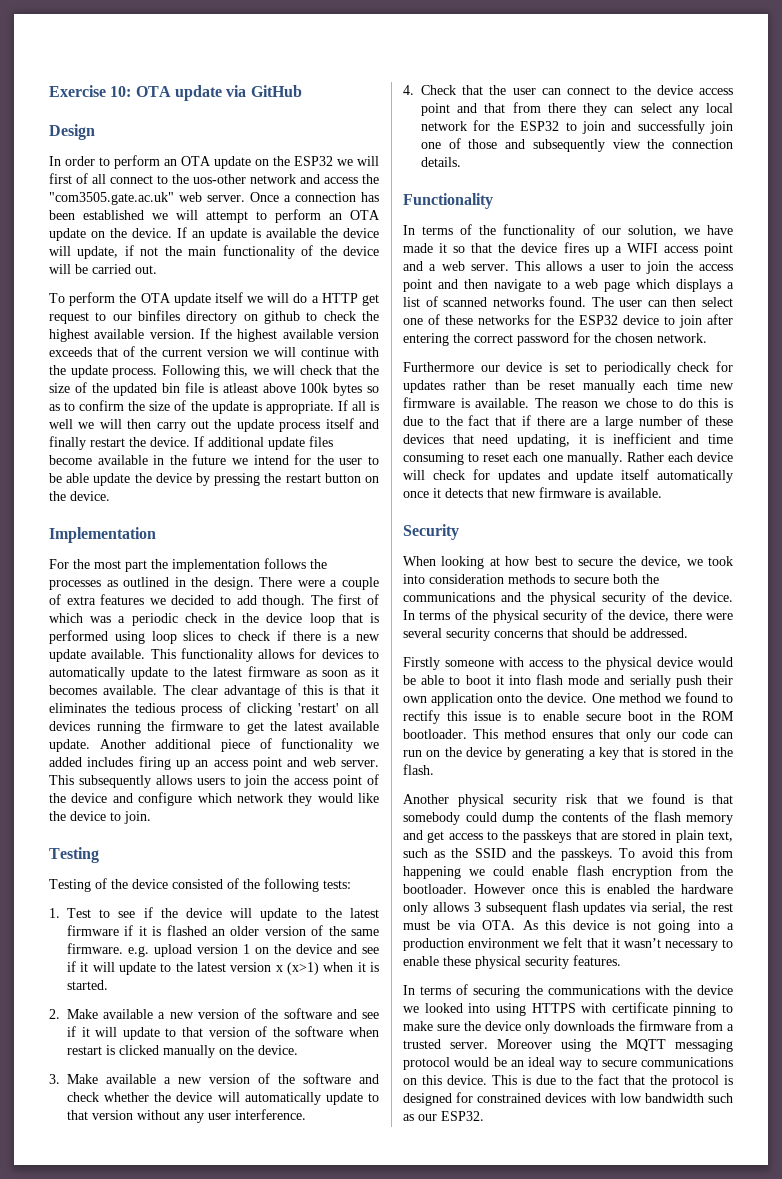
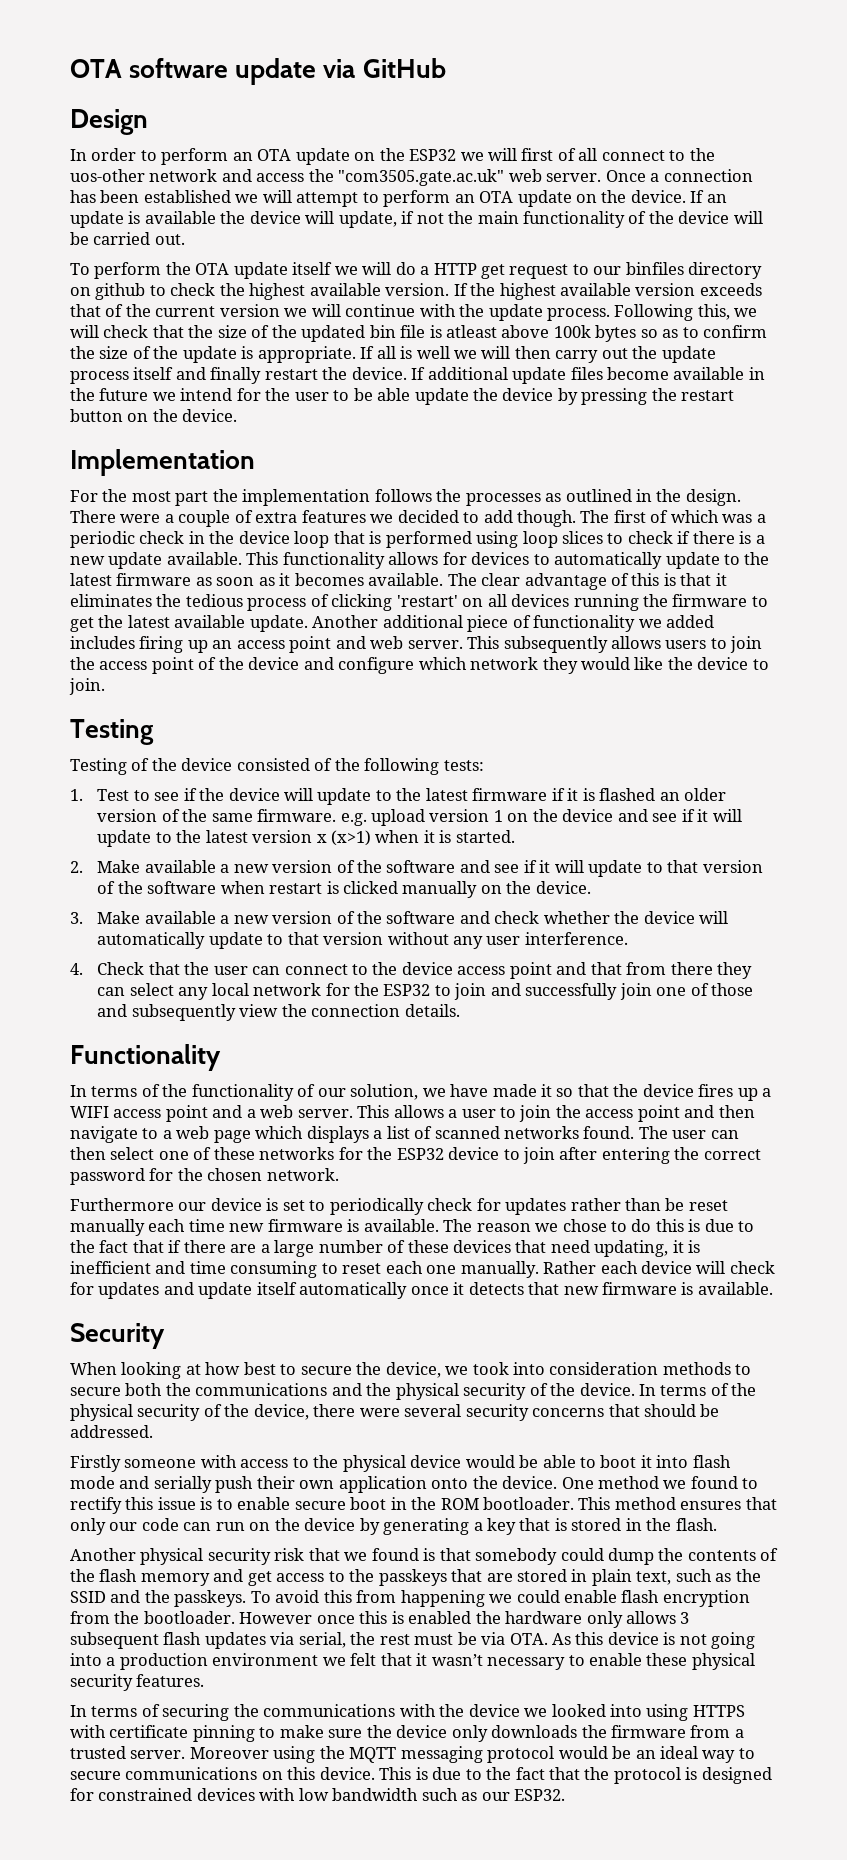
- Exercise 10: OTA update via GitHub
+ OTA software update via GitHub

